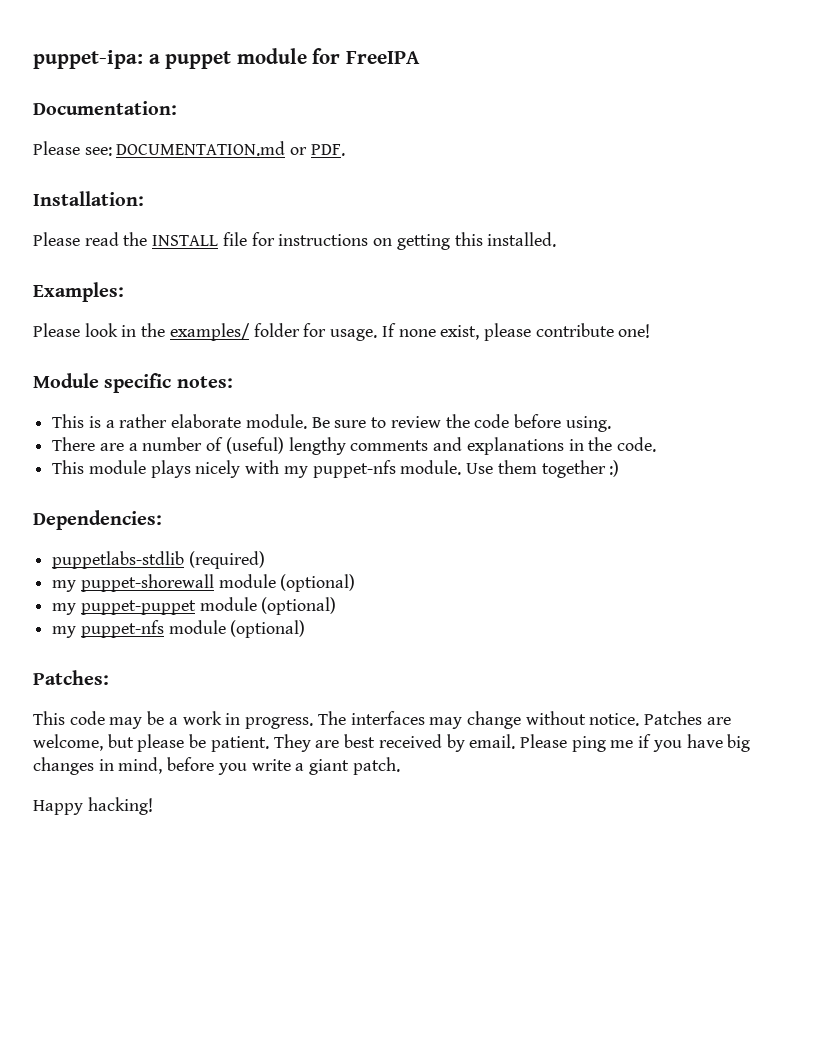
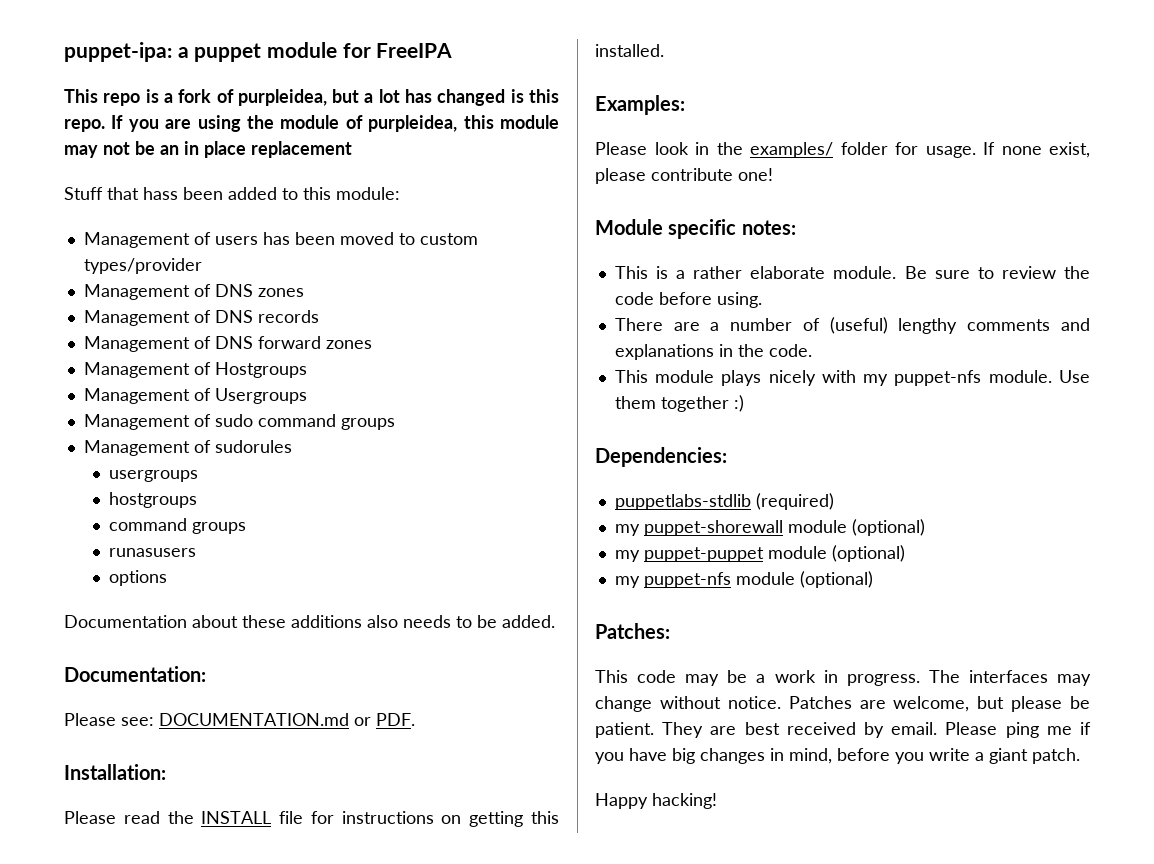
+ This repo is a fork of purpleidea, but a lot has changed is this repo. If you are using the module of purpleidea, this module may not be an in place replacement
+ Stuff that hass been added to this module:
+ Management of users has been moved to custom types/provider
+ Management of DNS zones
+ Management of DNS records
+ Management of DNS forward zones
+ Management of Hostgroups
+ Management of Usergroups
+ Management of sudo command groups
+ Management of sudorules
+ usergroups
+ hostgroups
+ command groups
+ runasusers
+ options
+ Documentation about these additions also needs to be added.

